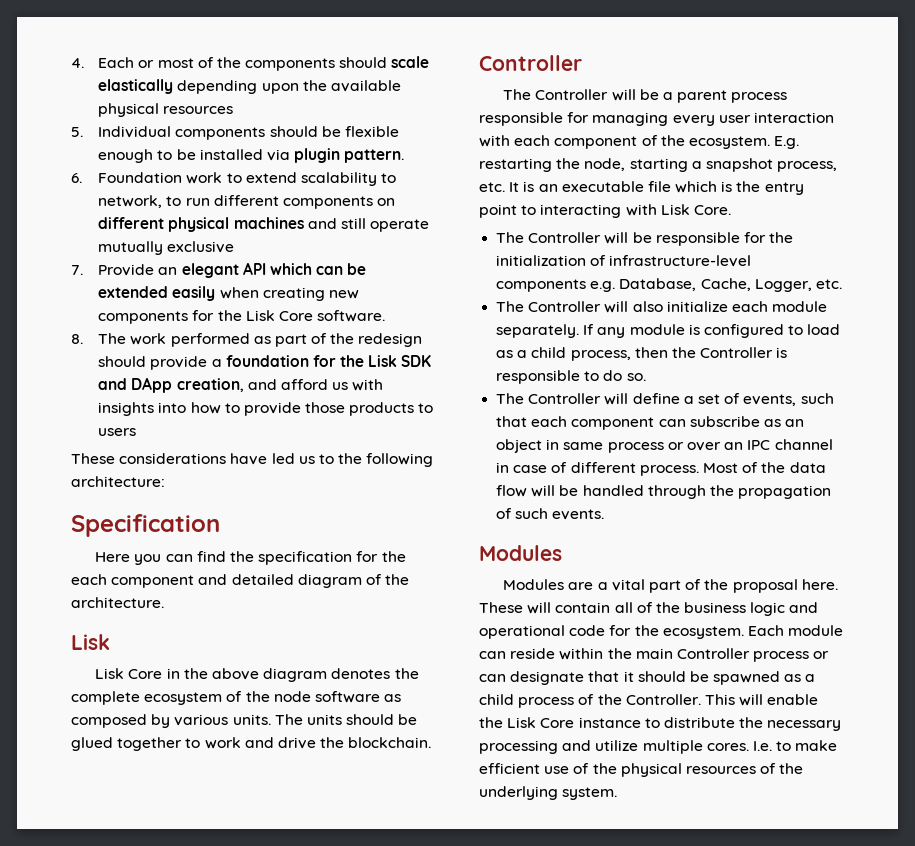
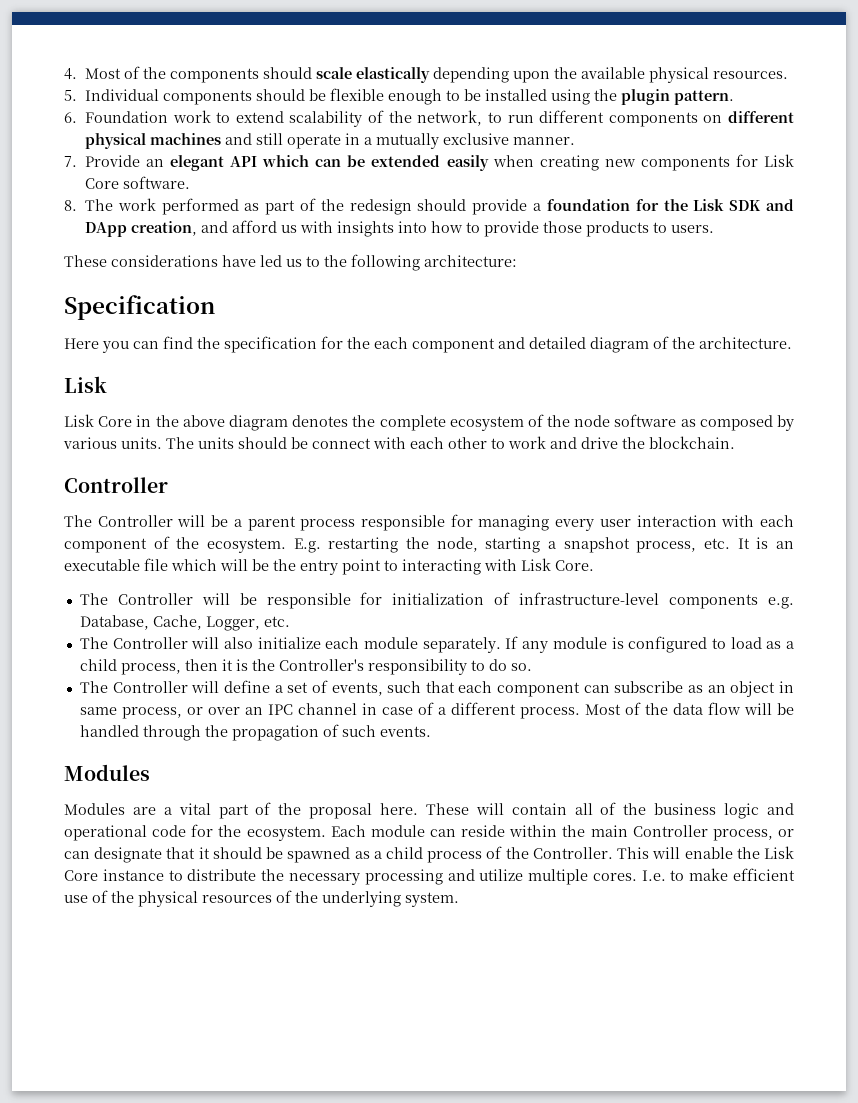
- 4. Each or most of the components should scale elastically depending upon the available physical resources
+ 4. Most of the components should scale elastically depending upon the available physical resources.
- 5. Individual components should be flexible enough to be installed via plugin pattern.
+ 5. Individual components should be flexible enough to be installed using the plugin pattern.
- 6. Foundation work to extend scalability to network, to run different components on different physical machines and still operate mutually exclusive
+ 6. Foundation work to extend scalability of the network, to run different components on different physical machines and still operate in a mutually exclusive manner.
- 7. Provide an elegant API which can be extended easily when creating new components for the Lisk Core software.
+ 7. Provide an elegant API which can be extended easily when creating new components for Lisk Core software.
- 8. The work performed as part of the redesign should provide a foundation for the Lisk SDK and DApp creation, and afford us with insights into how to provide those products to users
+ 8. The work performed as part of the redesign should provide a foundation for the Lisk SDK and DApp creation, and afford us with insights into how to provide those products to users.
- The units should be glued together to work and drive the blockchain.
+ The units should be connect with each other to work and drive the blockchain.
- E.g. restarting the node, starting a snapshot process, etc. It is an executable file which is the entry point to interacting with Lisk Core.
+ E.g. restarting the node, starting a snapshot process, etc. It is an executable file which will be the entry point to interacting with Lisk Core.
- The Controller will be responsible for the initialization of infrastructure-level components e.g. Database, Cache, Logger, etc.
+ The Controller will be responsible for initialization of infrastructure-level components e.g. Database, Cache, Logger, etc.
- If any module is configured to load as a child process, then the Controller is responsible to do so.
+ If any module is configured to load as a child process, then it is the Controller's responsibility to do so.
- The Controller will define a set of events, such that each component can subscribe as an object in same process or over an IPC channel in case of different process.
+ The Controller will define a set of events, such that each component can subscribe as an object in same process, or over an IPC channel in case of a different process.
- Each module can reside within the main Controller process or can designate that it should be spawned as a child process of the Controller.
+ Each module can reside within the main Controller process, or can designate that it should be spawned as a child process of the Controller.

